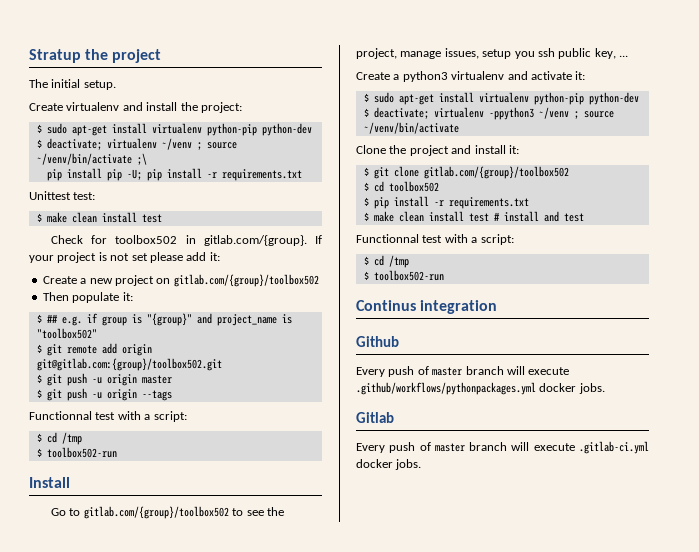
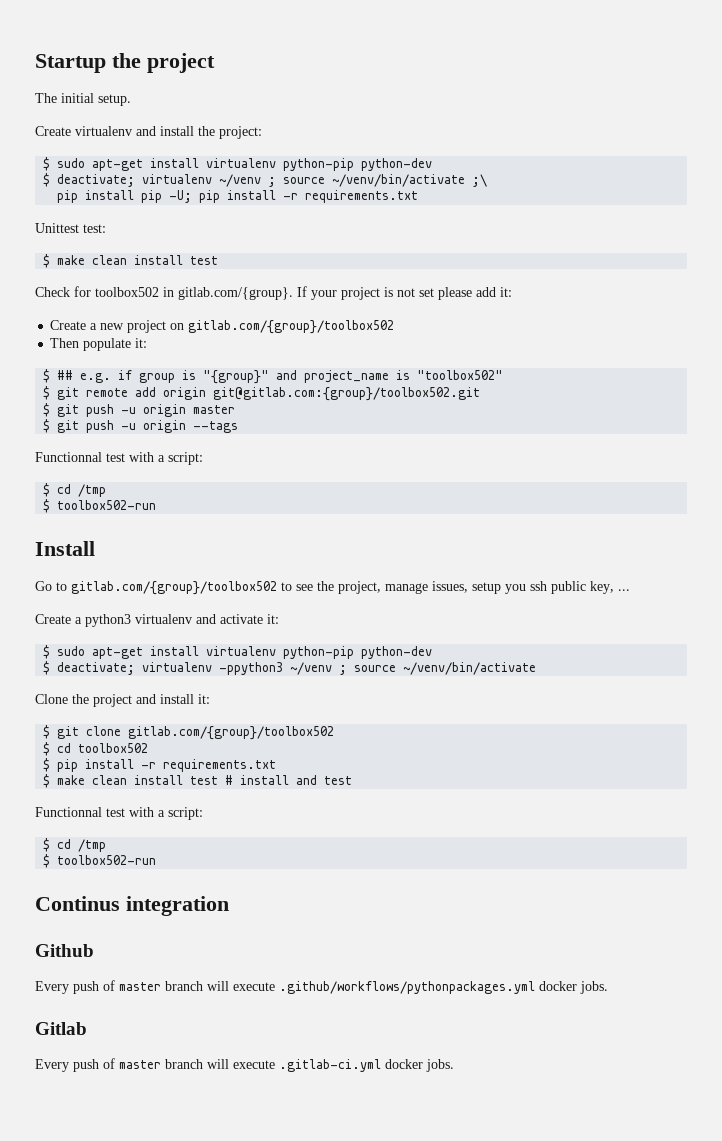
- Stratup the project
+ Startup the project

